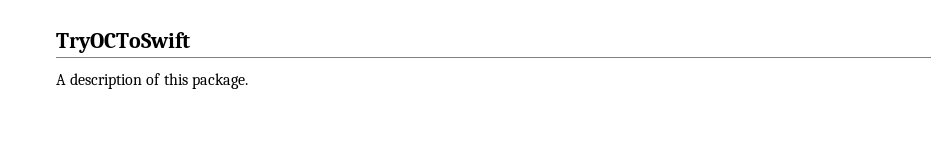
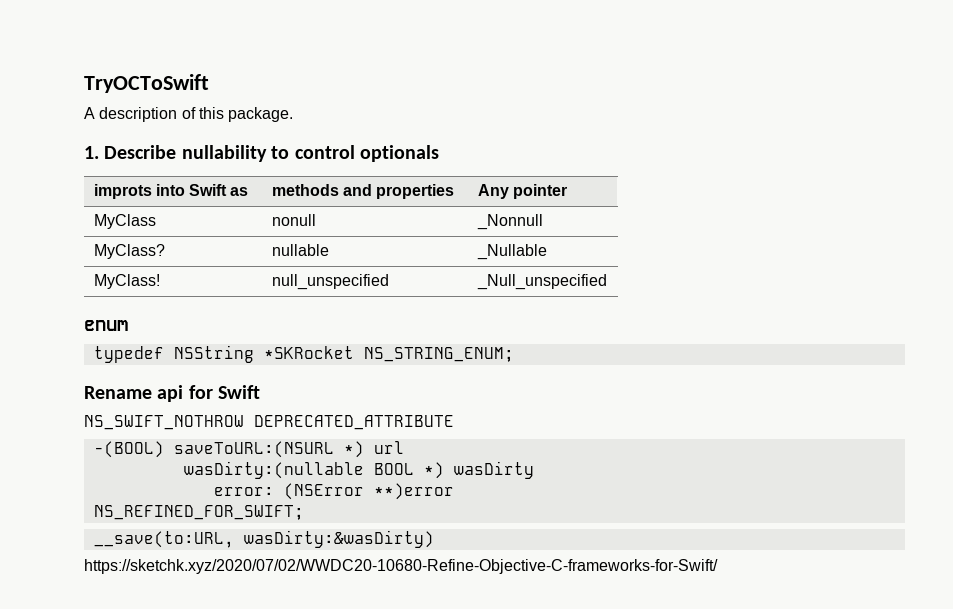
+ 1. Describe nullability to control optionals
+ improts into Swift as | methods and properties | Any pointer
+ MyClass | nonull | _Nonnull
+ MyClass? | nullable | _Nullable
+ MyClass! | null_unspecified | _Null_unspecified
+ enum
+ typedef NSString *SKRocket NS_STRING_ENUM;
+ Rename api for Swift
+ NS_SWIFT_NOTHROW DEPRECATED_ATTRIBUTE
+ -(BOOL) saveToURL:(NSURL *) url
+ wasDirty:(nullable BOOL *) wasDirty
+ error: (NSError **)error
+ NS_REFINED_FOR_SWIFT;
+ __save(to:URL, wasDirty:&wasDirty)
+ https://sketchk.xyz/2020/07/02/WWDC20-10680-Refine-Objective-C-frameworks-for-Swift/

